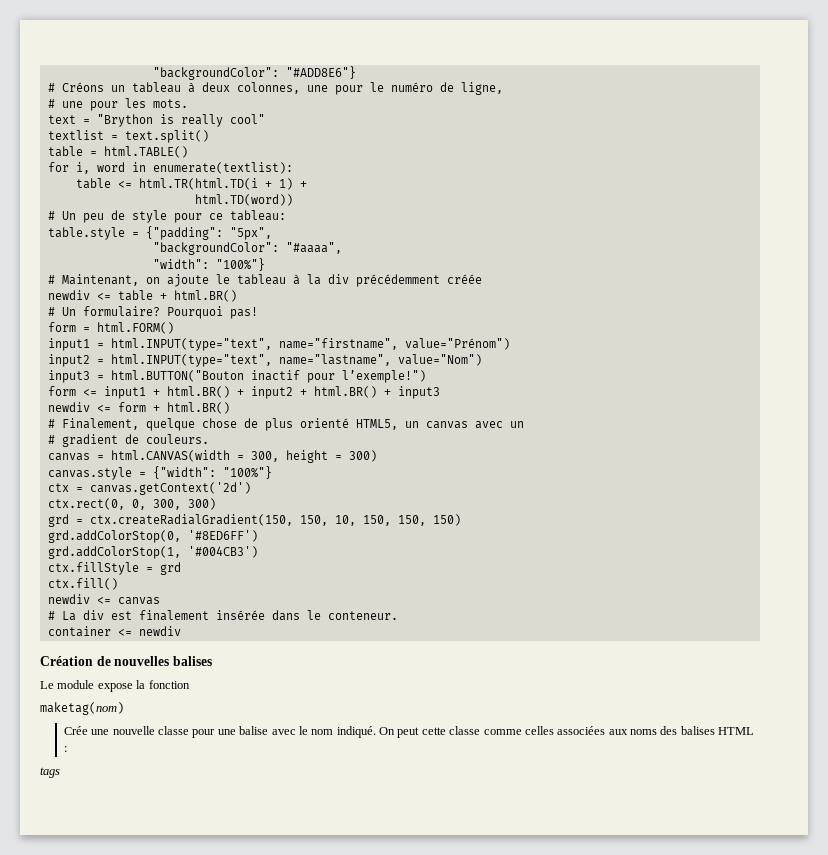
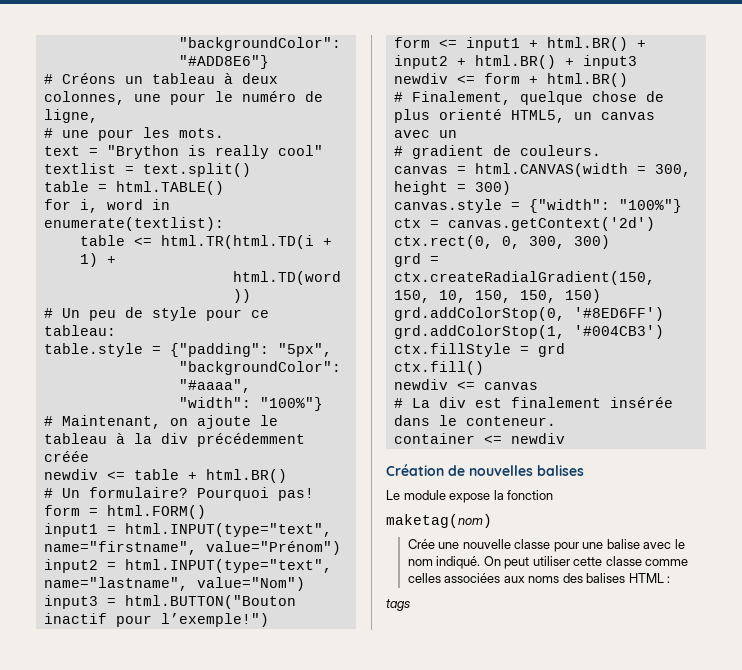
- On peut cette classe comme celles associées aux noms des balises HTML :
+ On peut utiliser cette classe comme celles associées aux noms des balises HTML :

